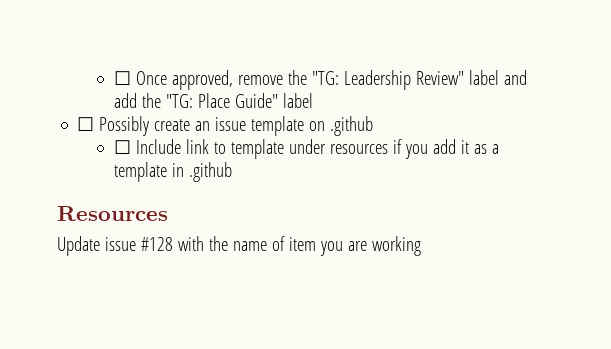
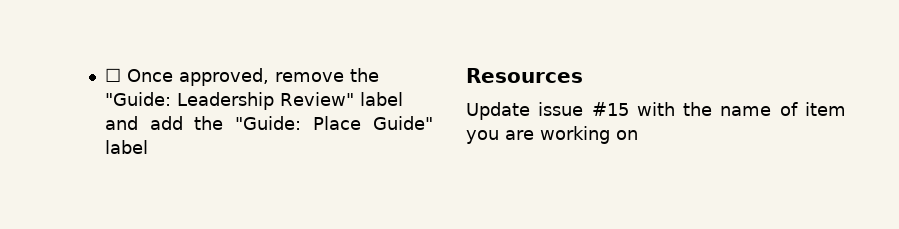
- ☐ Once approved, remove the "TG: Leadership Review" label and add the "TG: Place Guide" label
+ ☐ Once approved, remove the "Guide: Leadership Review" label and add the "Guide: Place Guide" label
- ☐ Possibly create an issue template on .github
- ☐ Include link to template under resources if you add it as a template in .github
- Update issue #128 with the name of item you are working
+ Update issue #15 with the name of item you are working on

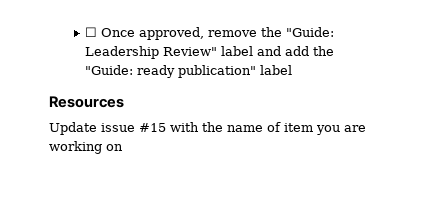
- ☐ Once approved, remove the "Guide: Leadership Review" label and add the "Guide: Place Guide" label
+ ☐ Once approved, remove the "Guide: Leadership Review" label and add the "Guide: ready publication" label

